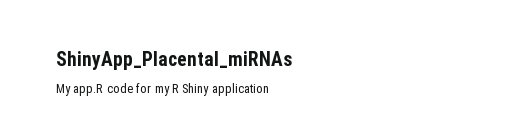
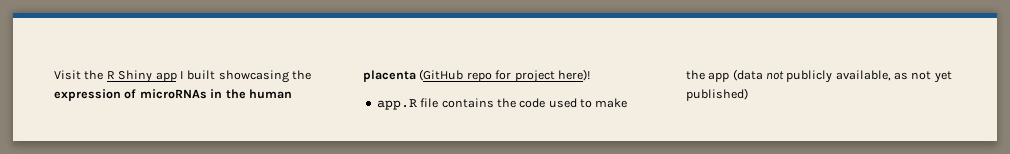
- ShinyApp_Placental_miRNAs
- My app.R code for my R Shiny application
+ Visit the R Shiny app I built showcasing the expression of microRNAs in the human placenta (GitHub repo for project here)!
+ app.R file contains the code used to make the app (data not publicly available, as not yet published)

